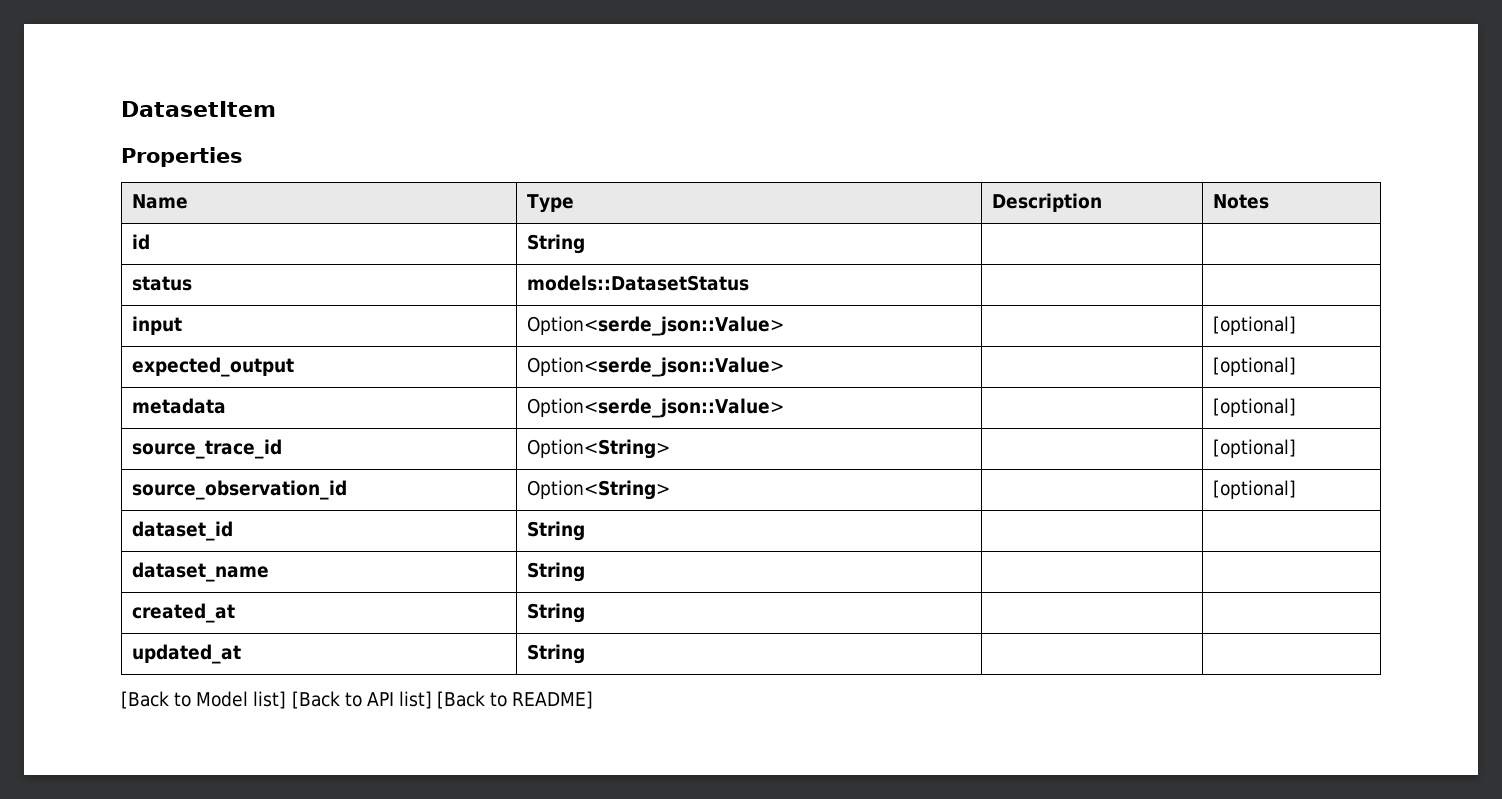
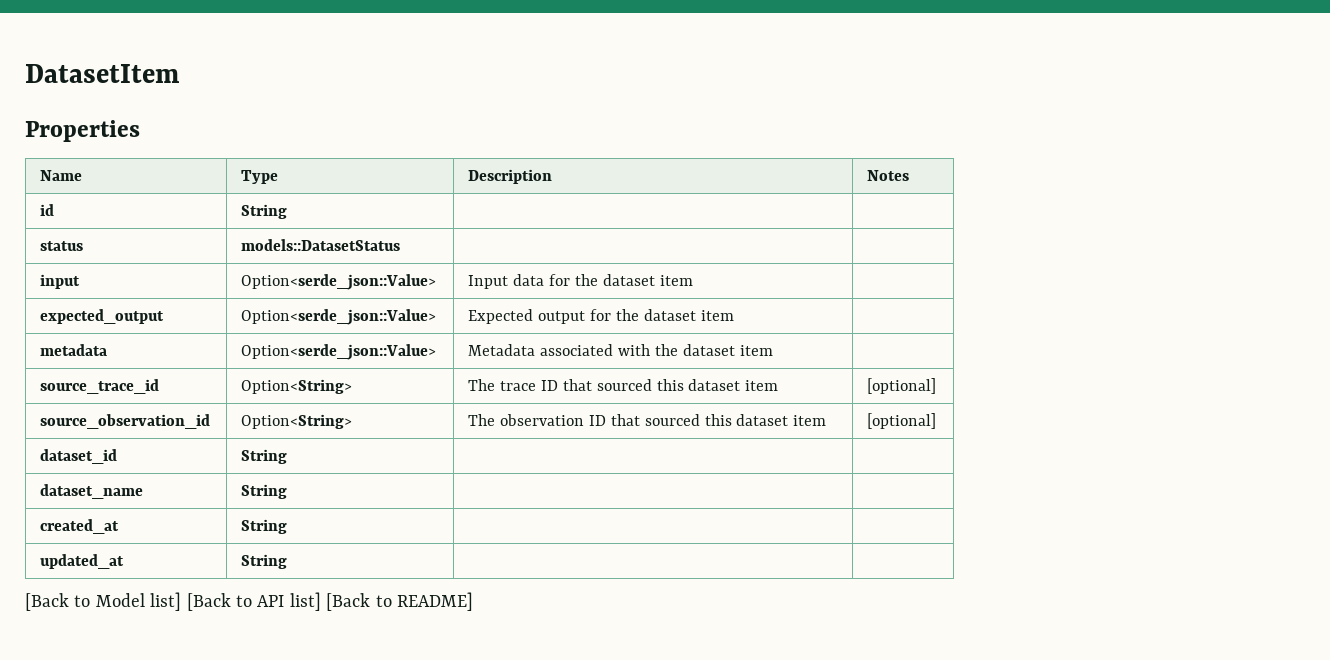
- input | Option<serde_json::Value> | | [optional]
- expected_output | Option<serde_json::Value> | | [optional]
- metadata | Option<serde_json::Value> | | [optional]
- source_trace_id | Option<String> | | [optional]
- source_observation_id | Option<String> | | [optional]
+ input | Option<serde_json::Value> | Input data for the dataset item |
+ expected_output | Option<serde_json::Value> | Expected output for the dataset item |
+ metadata | Option<serde_json::Value> | Metadata associated with the dataset item |
+ source_trace_id | Option<String> | The trace ID that sourced this dataset item | [optional]
+ source_observation_id | Option<String> | The observation ID that sourced this dataset item | [optional]

